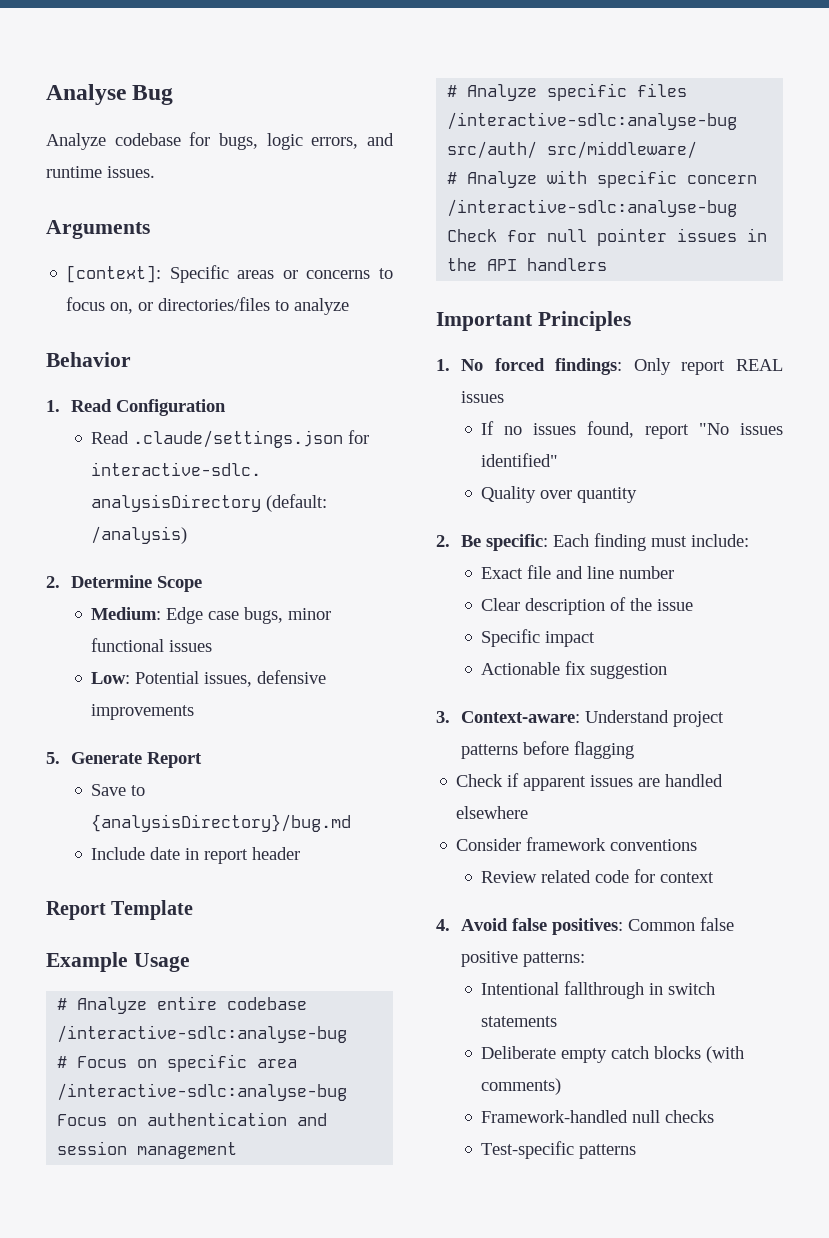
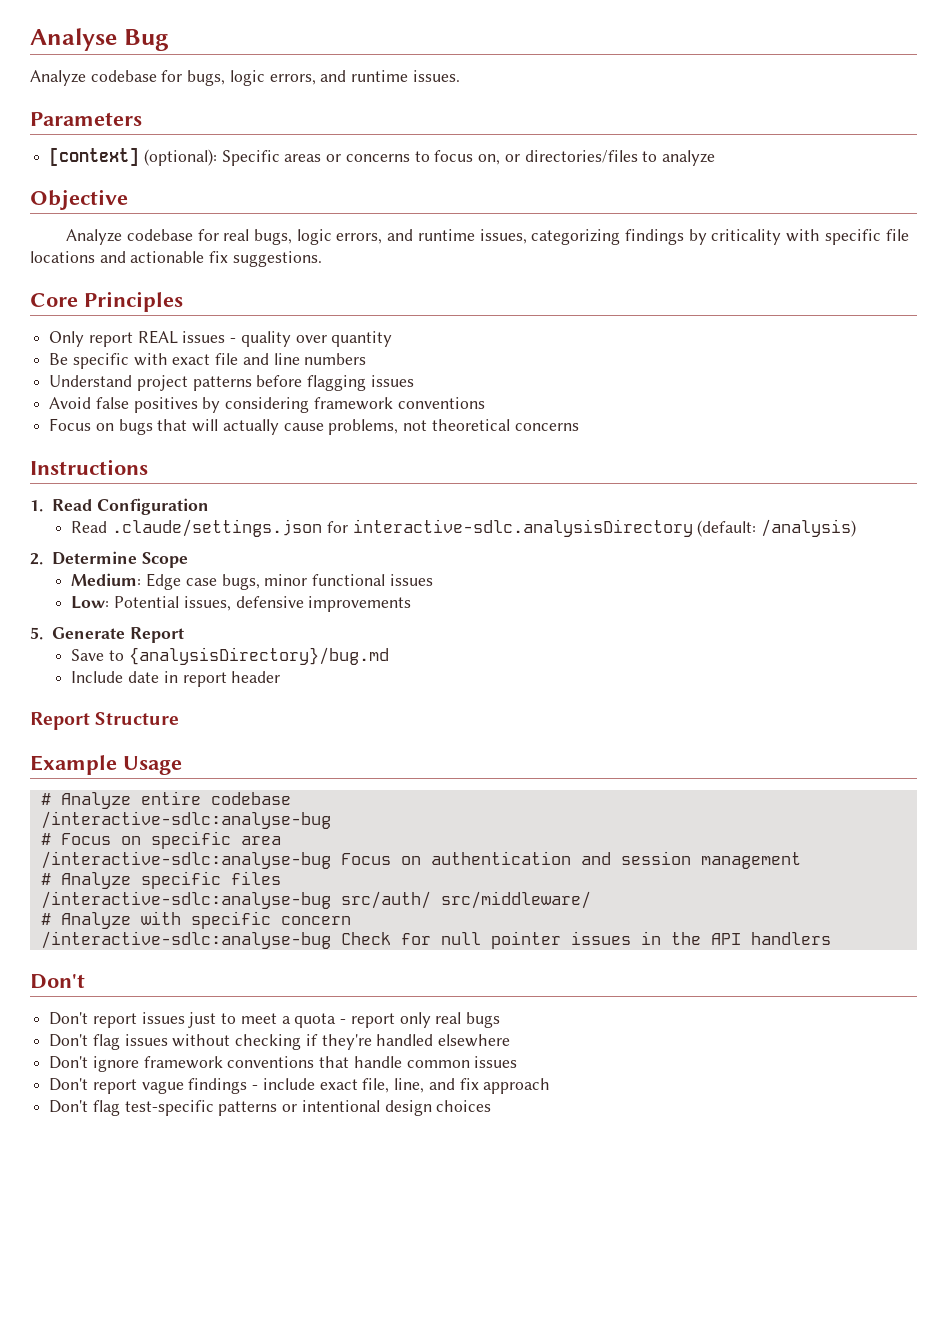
- Arguments
- [context]: Specific areas or concerns to focus on, or directories/files to analyze
+ Parameters
+ [context] (optional): Specific areas or concerns to focus on, or directories/files to analyze
- Behavior
+ Objective
+ Analyze codebase for real bugs, logic errors, and runtime issues, categorizing findings by criticality with specific file locations and actionable fix suggestions.
+ Core Principles
+ Only report REAL issues - quality over quantity
+ Be specific with exact file and line numbers
+ Understand project patterns before flagging issues
+ Avoid false positives by considering framework conventions
+ Focus on bugs that will actually cause problems, not theoretical concerns
+ Instructions
- Report Template
+ Report Structure
  /interactive-sdlc:analyse-bug Check for null pointer issues in the API handlers
- Important Principles
- 1. No forced findings: Only report REAL issues
- If no issues found, report "No issues identified"
- Quality over quantity
- 2. Be specific: Each finding must include:
- Exact file and line number
- Clear description of the issue
- Specific impact
- Actionable fix suggestion
- 3. Context-aware: Understand project patterns before flagging
- Check if apparent issues are handled elsewhere
+ Don't
+ Don't report issues just to meet a quota - report only real bugs
+ Don't flag issues without checking if they're handled elsewhere
- Consider framework conventions
- Review related code for context
- 4. Avoid false positives: Common false positive patterns:
- Intentional fallthrough in switch statements
- Deliberate empty catch blocks (with comments)
- Framework-handled null checks
- Test-specific patterns
+ Don't ignore framework conventions that handle common issues
+ Don't report vague findings - include exact file, line, and fix approach
+ Don't flag test-specific patterns or intentional design choices

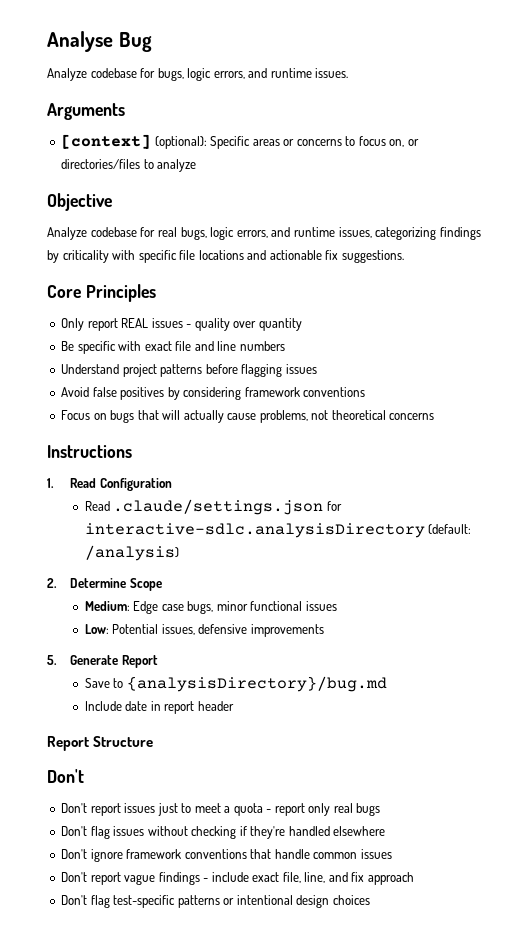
- Parameters
+ Arguments
- Example Usage
- # Analyze entire codebase
- /interactive-sdlc:analyse-bug
- # Focus on specific area
- /interactive-sdlc:analyse-bug Focus on authentication and session management
- # Analyze specific files
- /interactive-sdlc:analyse-bug src/auth/ src/middleware/
- # Analyze with specific concern
- /interactive-sdlc:analyse-bug Check for null pointer issues in the API handlers

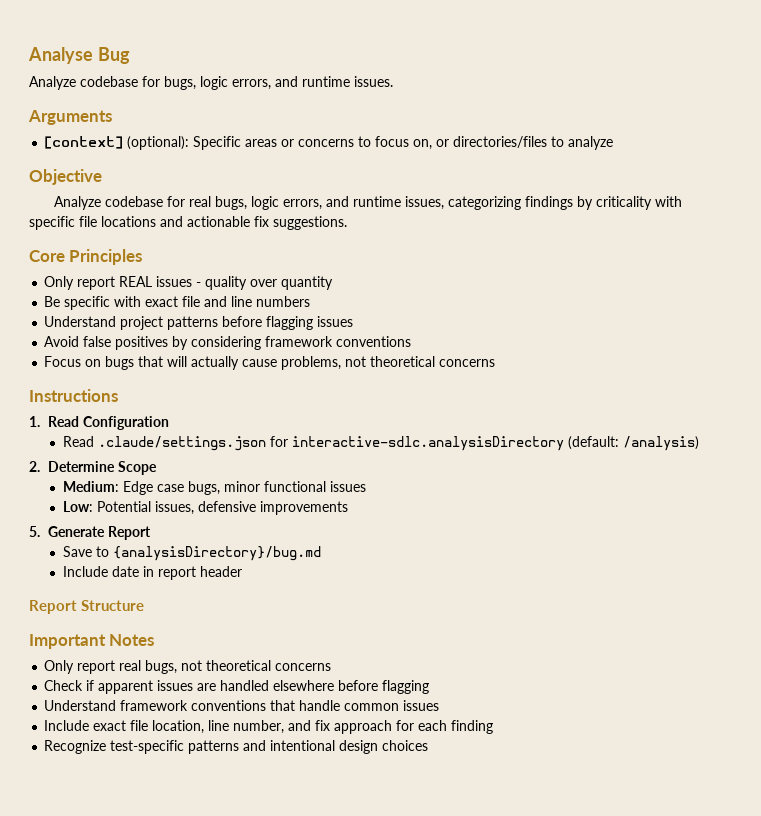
  Report Structure
- Don't
- Don't report issues just to meet a quota - report only real bugs
- Don't flag issues without checking if they're handled elsewhere
- Don't ignore framework conventions that handle common issues
+ Important Notes
+ Only report real bugs, not theoretical concerns
+ Check if apparent issues are handled elsewhere before flagging
+ Understand framework conventions that handle common issues
- Don't report vague findings - include exact file, line, and fix approach
- Don't flag test-specific patterns or intentional design choices
+ Include exact file location, line number, and fix approach for each finding
+ Recognize test-specific patterns and intentional design choices

